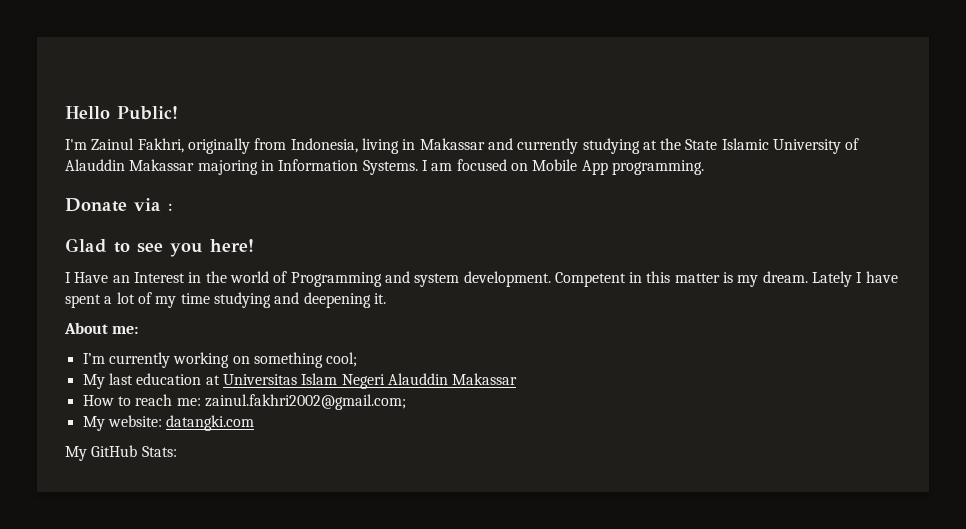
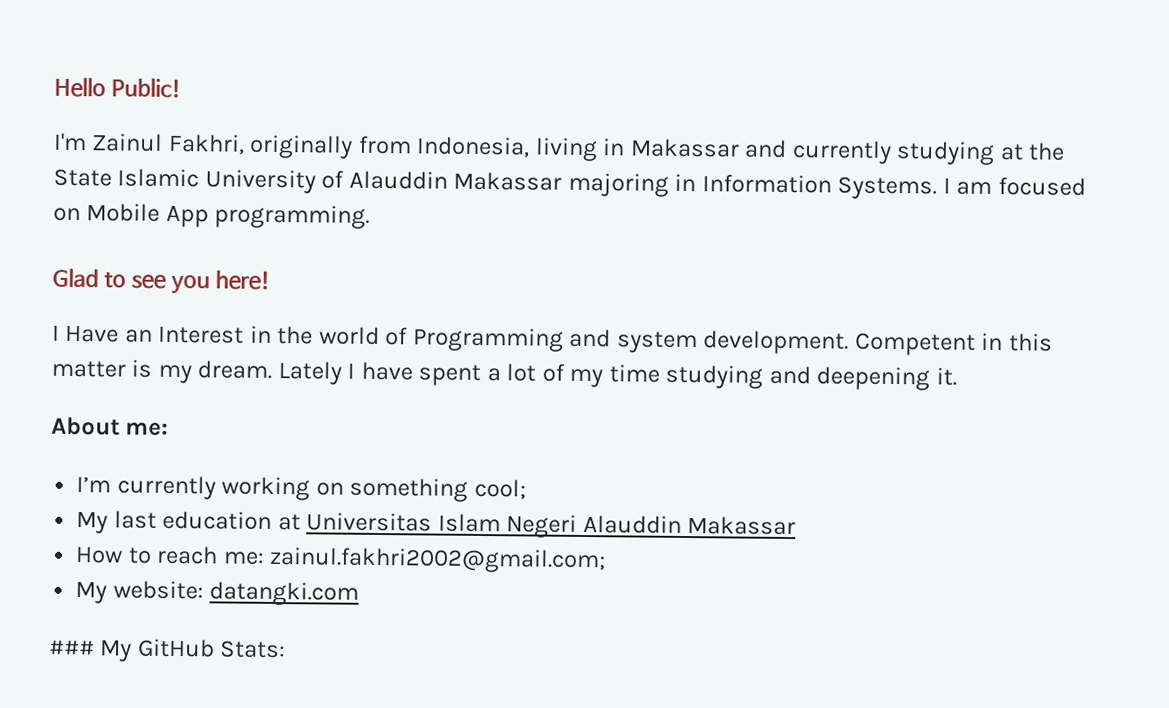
- Donate via :
- My GitHub Stats:
+ ### My GitHub Stats:

